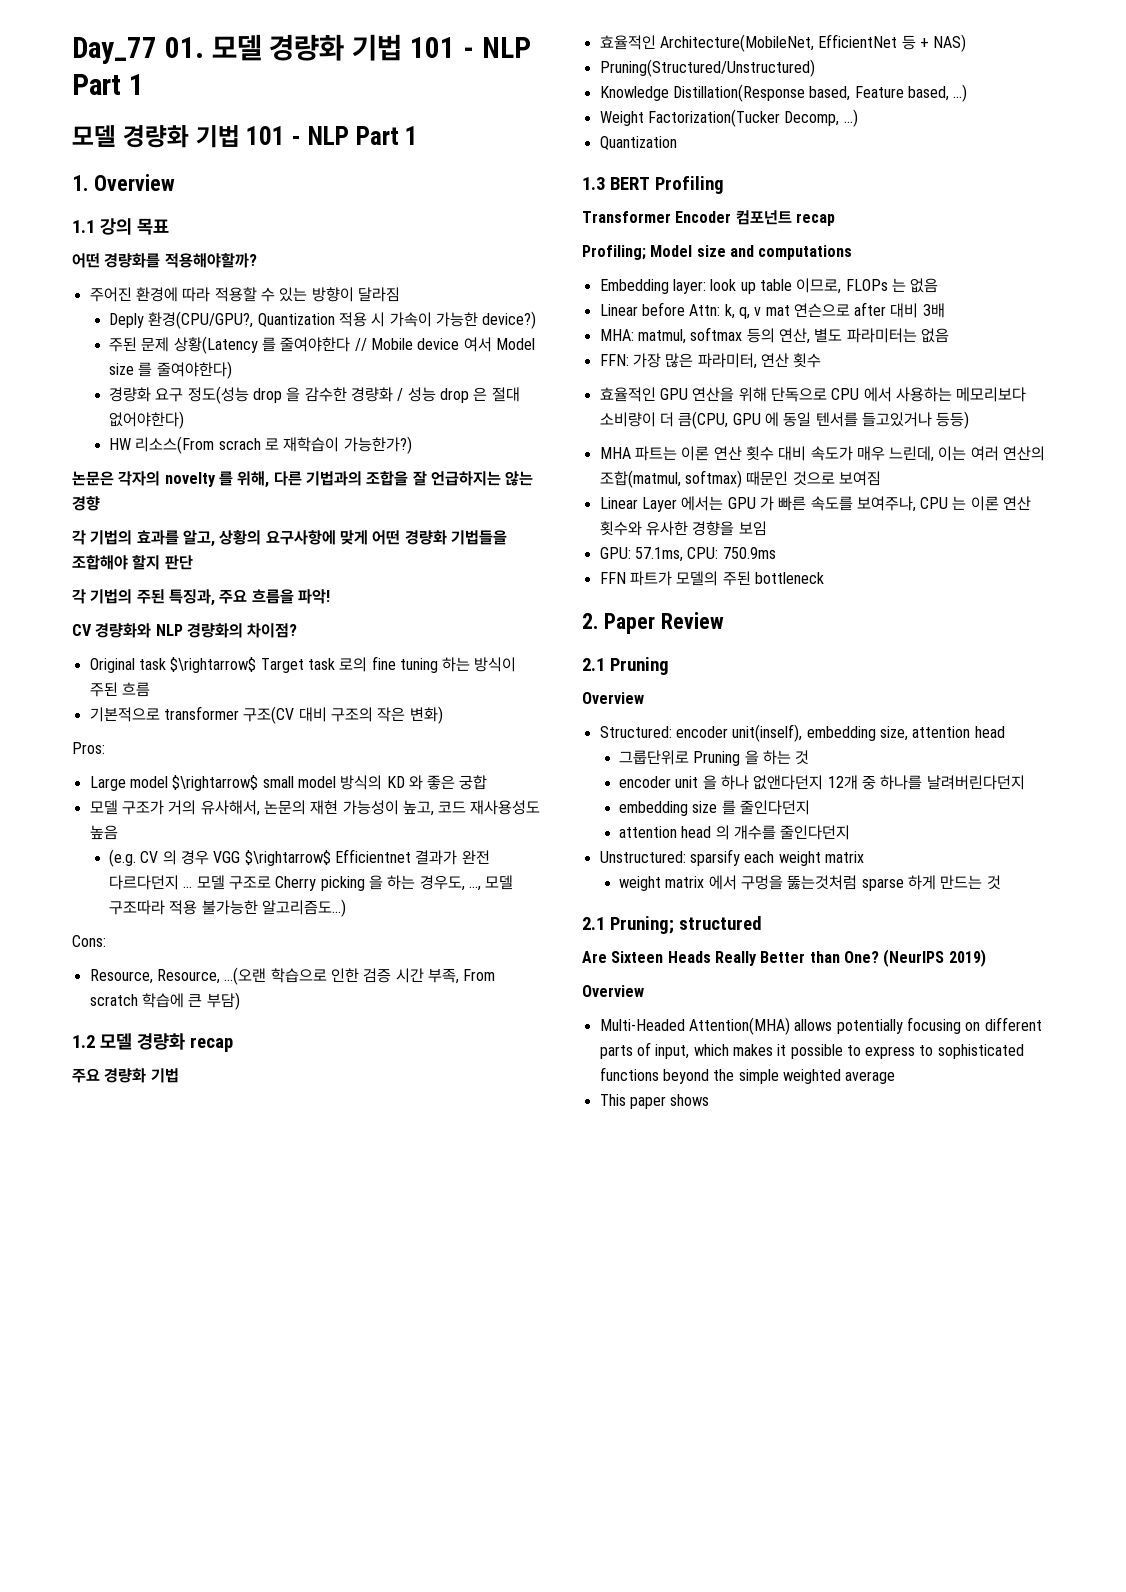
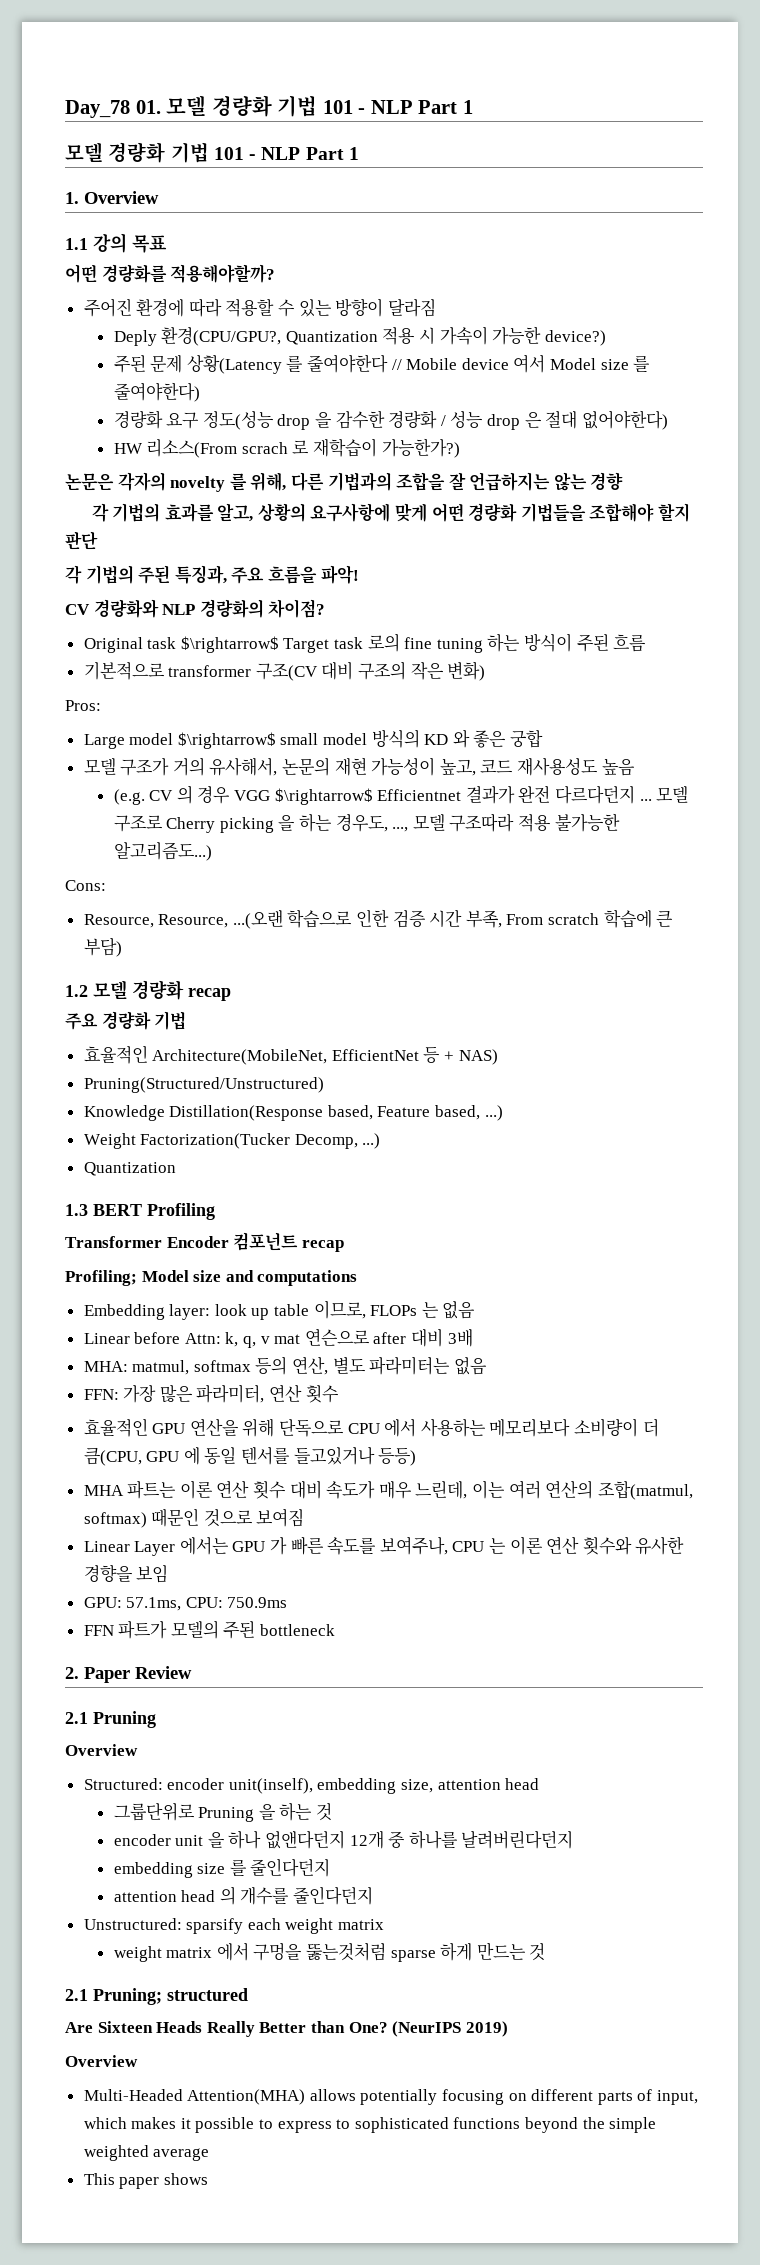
- Day_77 01. 모델 경량화 기법 101 - NLP Part 1
+ Day_78 01. 모델 경량화 기법 101 - NLP Part 1

